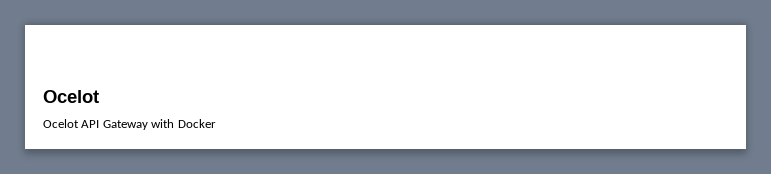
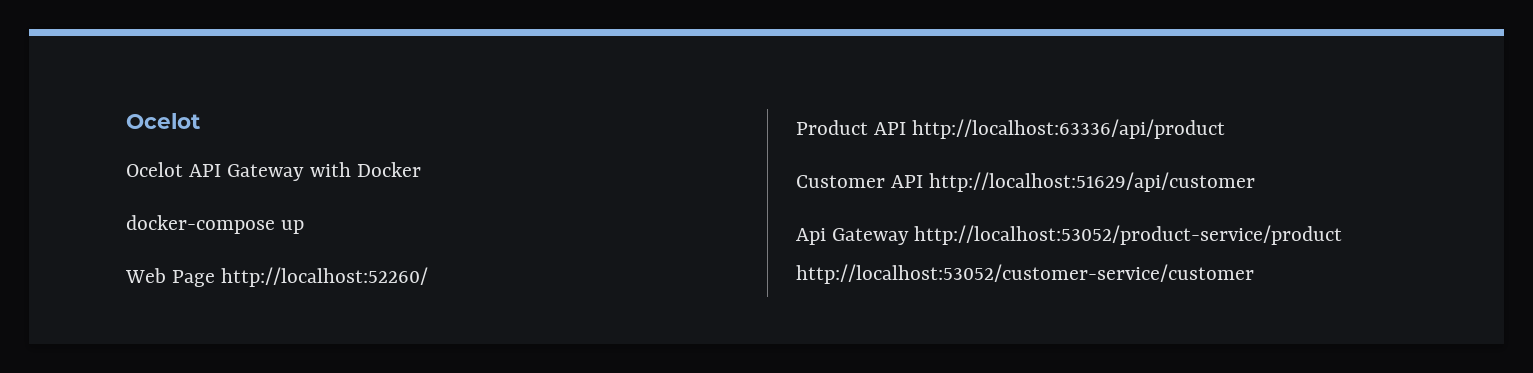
+ docker-compose up
+ Web Page http://localhost:52260/
+ Product API http://localhost:63336/api/product
+ Customer API http://localhost:51629/api/customer
+ Api Gateway http://localhost:53052/product-service/product http://localhost:53052/customer-service/customer

